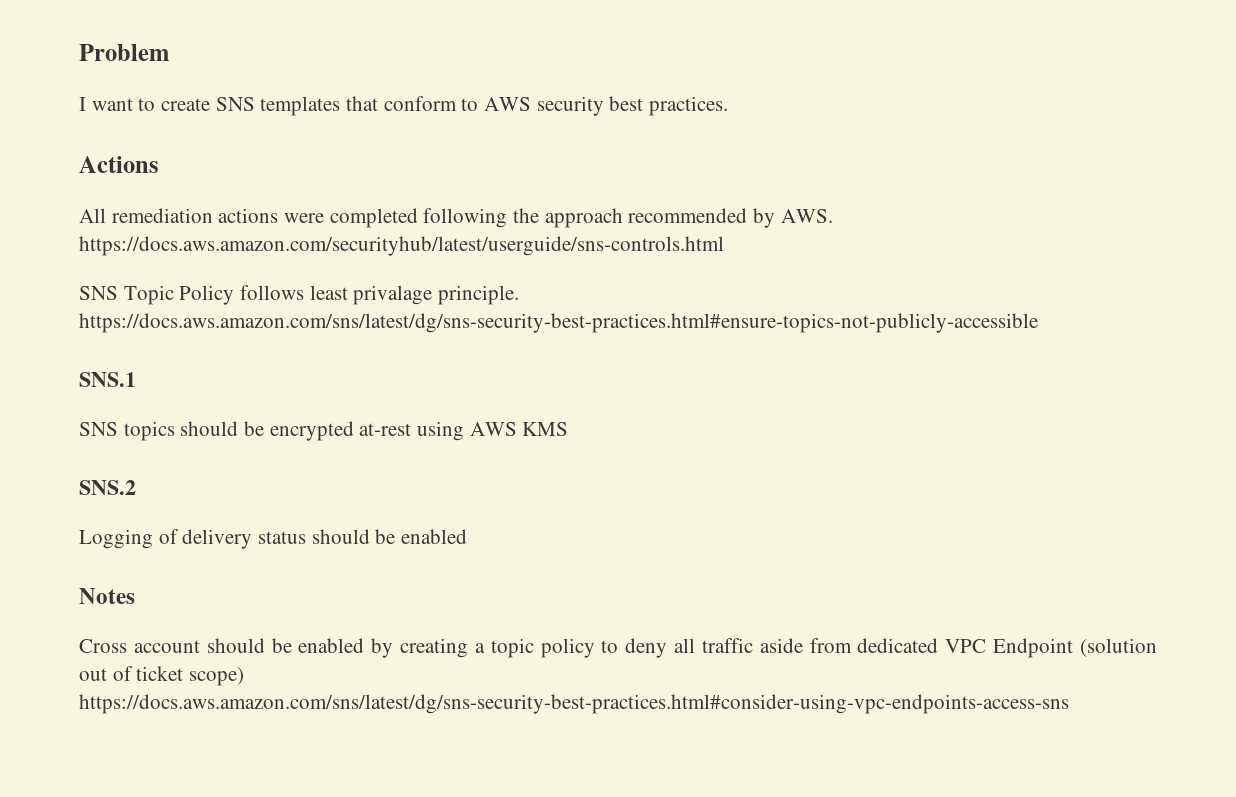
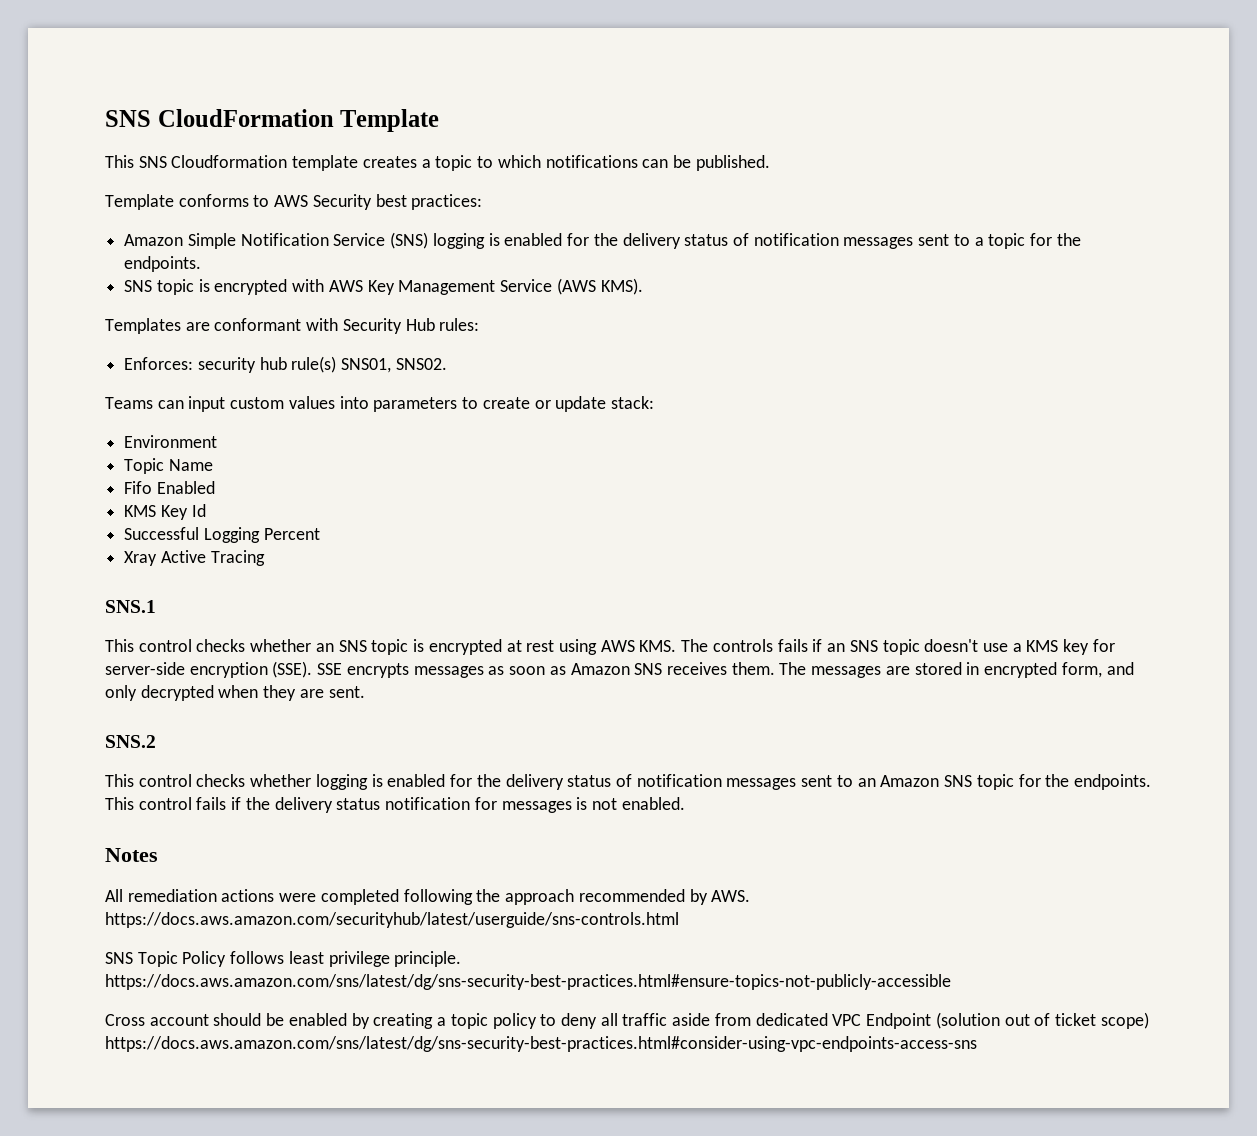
- Problem
- I want to create SNS templates that conform to AWS security best practices.
- Actions
+ SNS CloudFormation Template
+ This SNS Cloudformation template creates a topic to which notifications can be published.
+ Template conforms to AWS Security best practices:
+ Amazon Simple Notification Service (SNS) logging is enabled for the delivery status of notification messages sent to a topic for the endpoints.
+ SNS topic is encrypted with AWS Key Management Service (AWS KMS).
+ Templates are conformant with Security Hub rules:
+ Enforces: security hub rule(s) SNS01, SNS02.
+ Teams can input custom values into parameters to create or update stack:
+ Environment
+ Topic Name
+ Fifo Enabled
+ KMS Key Id
+ Successful Logging Percent
+ Xray Active Tracing
+ SNS.1
+ This control checks whether an SNS topic is encrypted at rest using AWS KMS. The controls fails if an SNS topic doesn't use a KMS key for server-side encryption (SSE). SSE encrypts messages as soon as Amazon SNS receives them. The messages are stored in encrypted form, and only decrypted when they are sent.
+ SNS.2
+ This control checks whether logging is enabled for the delivery status of notification messages sent to an Amazon SNS topic for the endpoints. This control fails if the delivery status notification for messages is not enabled.
+ Notes
- SNS Topic Policy follows least privalage principle. https://docs.aws.amazon.com/sns/latest/dg/sns-security-best-practices.html#ensure-topics-not-publicly-accessible
+ SNS Topic Policy follows least privilege principle. https://docs.aws.amazon.com/sns/latest/dg/sns-security-best-practices.html#ensure-topics-not-publicly-accessible
- SNS.1
- SNS topics should be encrypted at-rest using AWS KMS
- SNS.2
- Logging of delivery status should be enabled
- Notes

